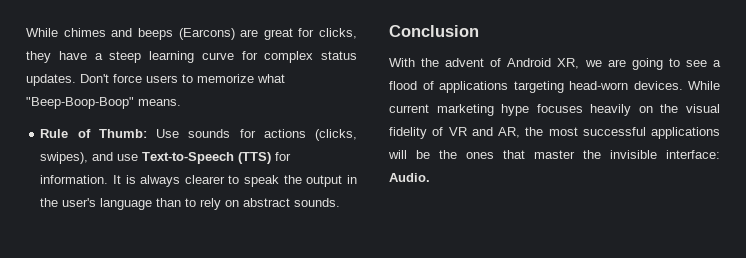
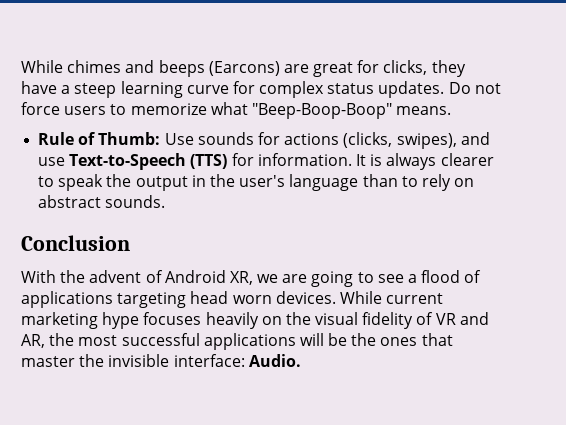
- Don't force users to memorize what "Beep-Boop-Boop" means.
+ Do not force users to memorize what "Beep-Boop-Boop" means.
- With the advent of Android XR, we are going to see a flood of applications targeting head-worn devices.
+ With the advent of Android XR, we are going to see a flood of applications targeting head worn devices.

